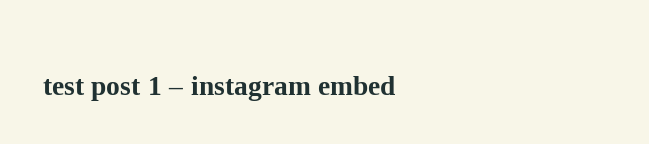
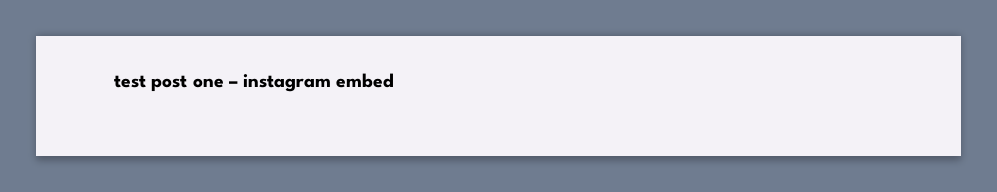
- test post 1 – instagram embed
+ test post one – instagram embed

